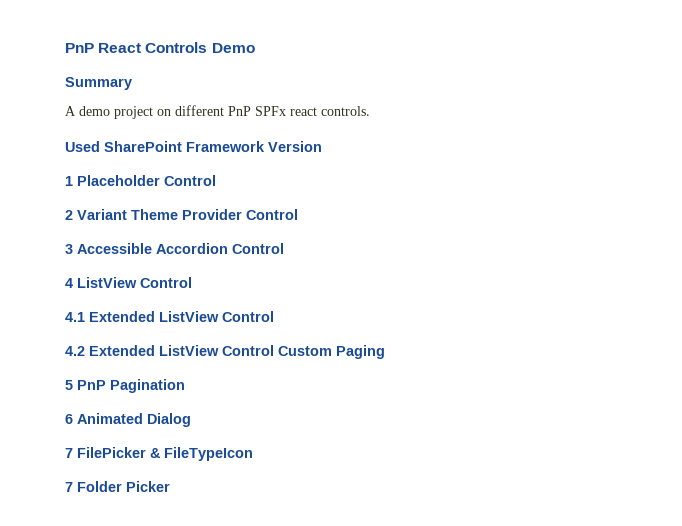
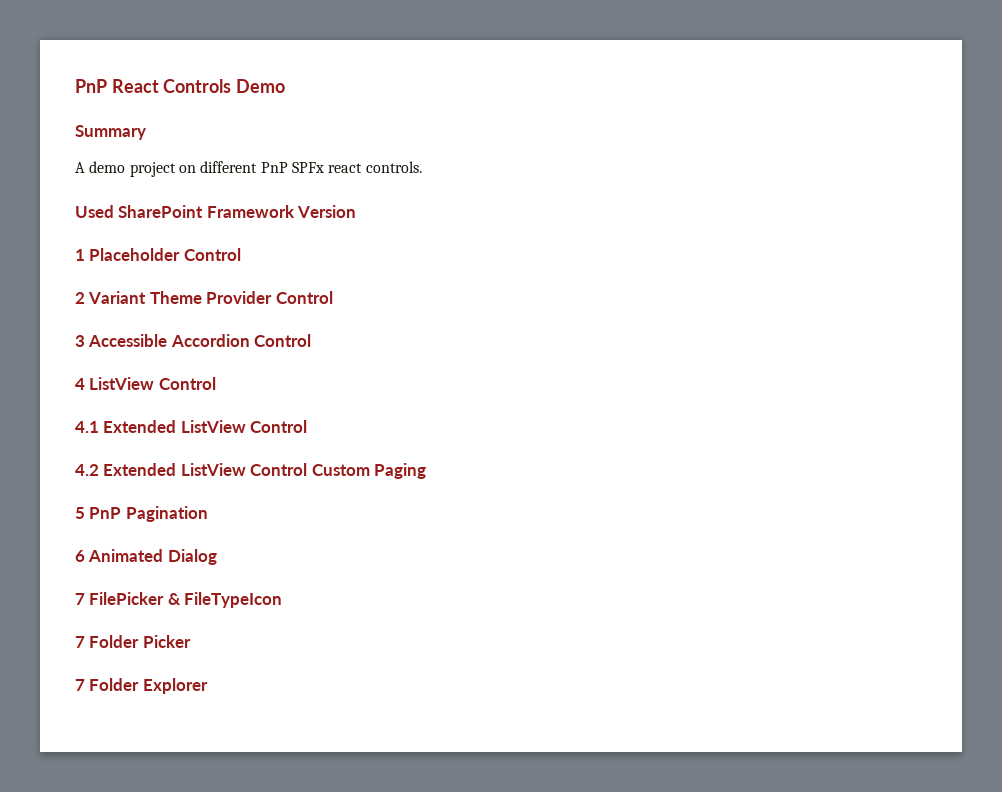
+ 7 Folder Explorer

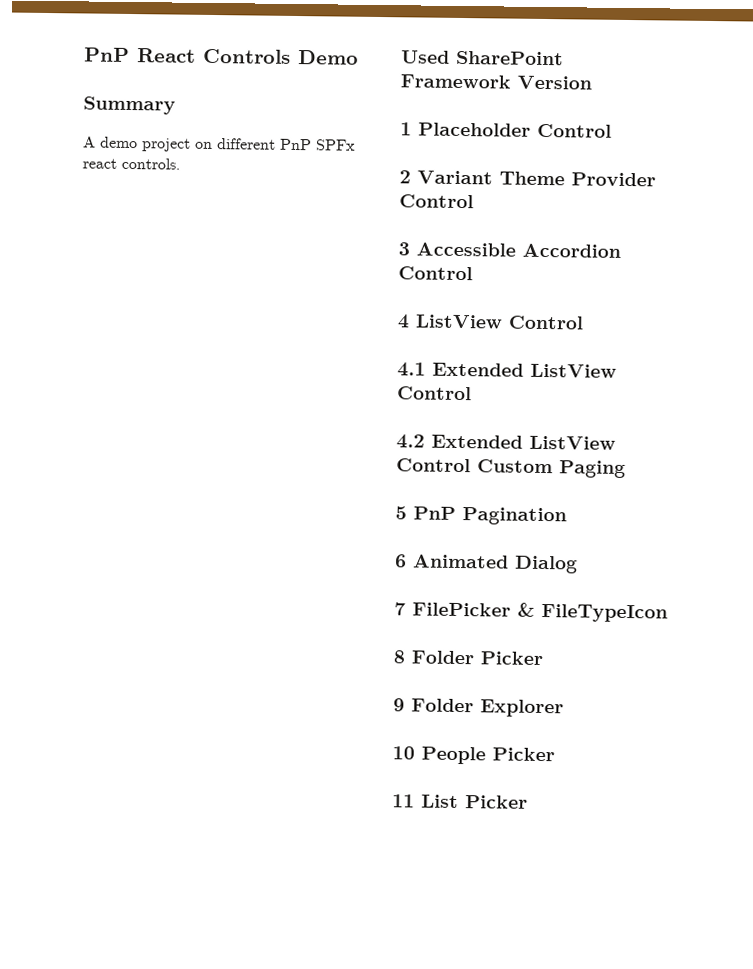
- 7 Folder Picker
+ 8 Folder Picker
- 7 Folder Explorer
+ 9 Folder Explorer
+ 10 People Picker
+ 11 List Picker

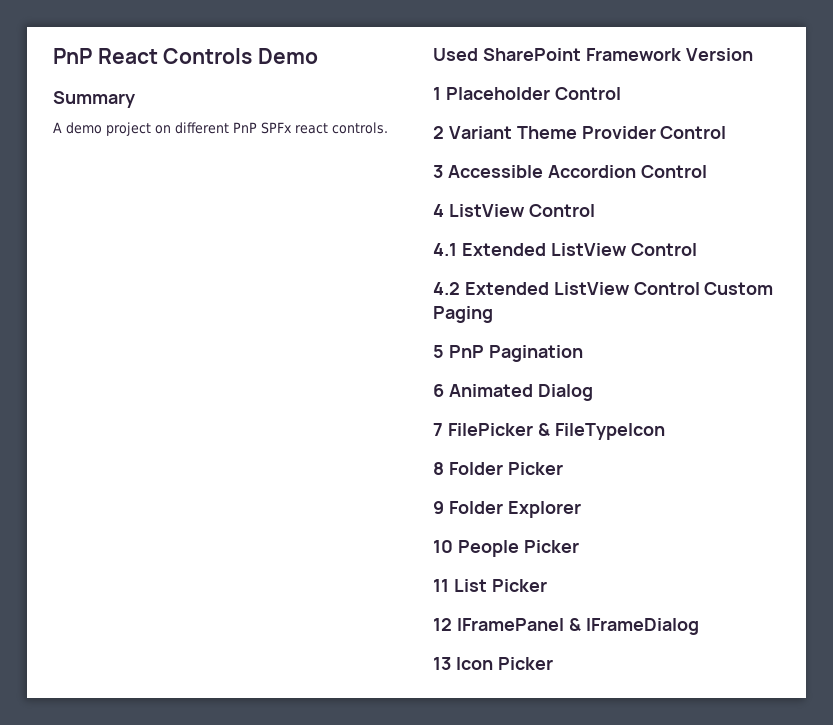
+ 12 IFramePanel & IFrameDialog
+ 13 Icon Picker

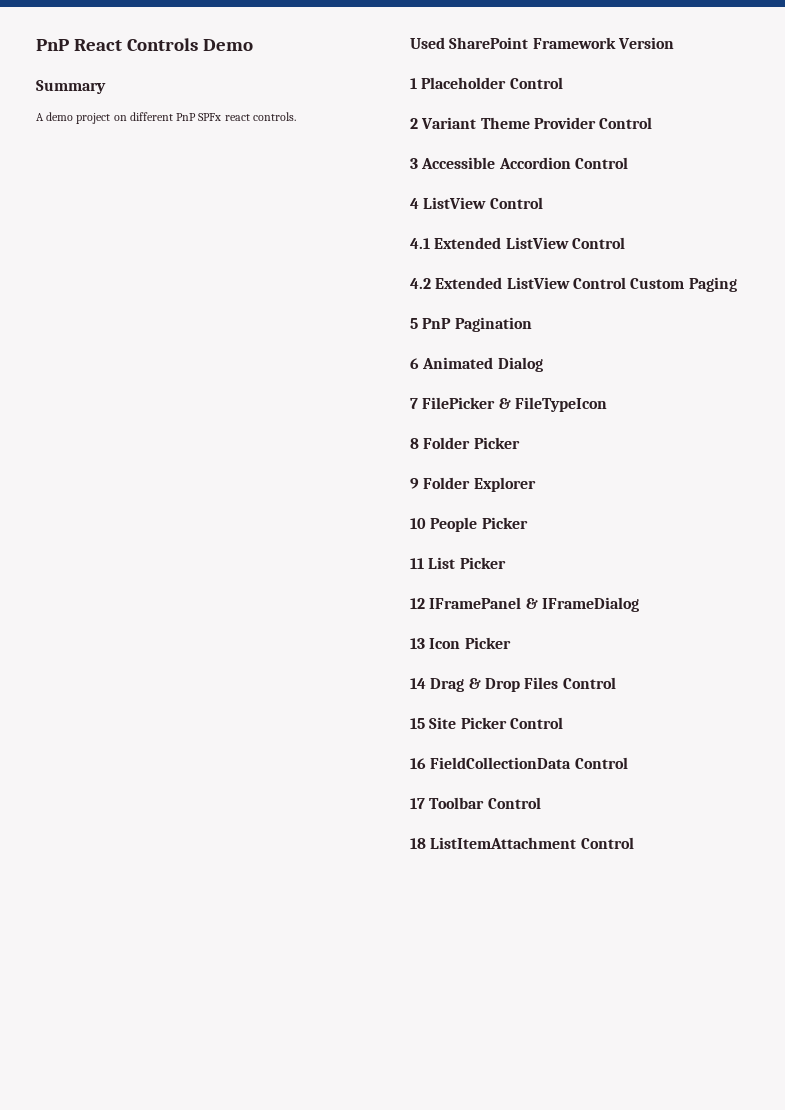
+ 14 Drag & Drop Files Control
+ 15 Site Picker Control
+ 16 FieldCollectionData Control
+ 17 Toolbar Control
+ 18 ListItemAttachment Control

